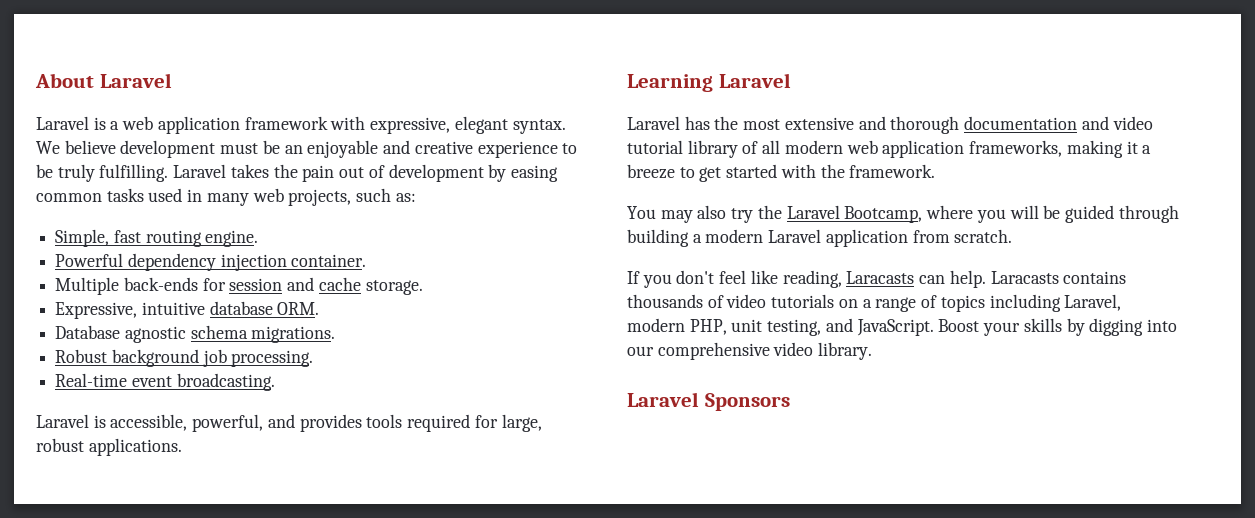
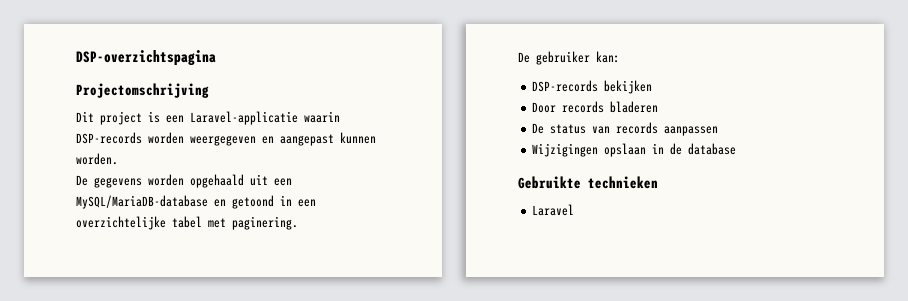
- About Laravel
- Laravel is a web application framework with expressive, elegant syntax. We believe development must be an enjoyable and creative experience to be truly fulfilling. Laravel takes the pain out of development by easing common tasks used in many web projects, such as:
- Simple, fast routing engine.
- Powerful dependency injection container.
- Multiple back-ends for session and cache storage.
- Expressive, intuitive database ORM.
- Database agnostic schema migrations.
- Robust background job processing.
- Real-time event broadcasting.
- Laravel is accessible, powerful, and provides tools required for large, robust applications.
- Learning Laravel
- Laravel has the most extensive and thorough documentation and video tutorial library of all modern web application frameworks, making it a breeze to get started with the framework.
- You may also try the Laravel Bootcamp, where you will be guided through building a modern Laravel application from scratch.
- If you don't feel like reading, Laracasts can help. Laracasts contains thousands of video tutorials on a range of topics including Laravel, modern PHP, unit testing, and JavaScript. Boost your skills by digging into our comprehensive video library.
- Laravel Sponsors
+ DSP-overzichtspagina
+ Projectomschrijving
+ Dit project is een Laravel-applicatie waarin DSP-records worden weergegeven en aangepast kunnen worden.
+ De gegevens worden opgehaald uit een MySQL/MariaDB-database en getoond in een overzichtelijke tabel met paginering.
+ De gebruiker kan:
+ DSP-records bekijken
+ Door records bladeren
+ De status van records aanpassen
+ Wijzigingen opslaan in de database
+ Gebruikte technieken
+ Laravel

